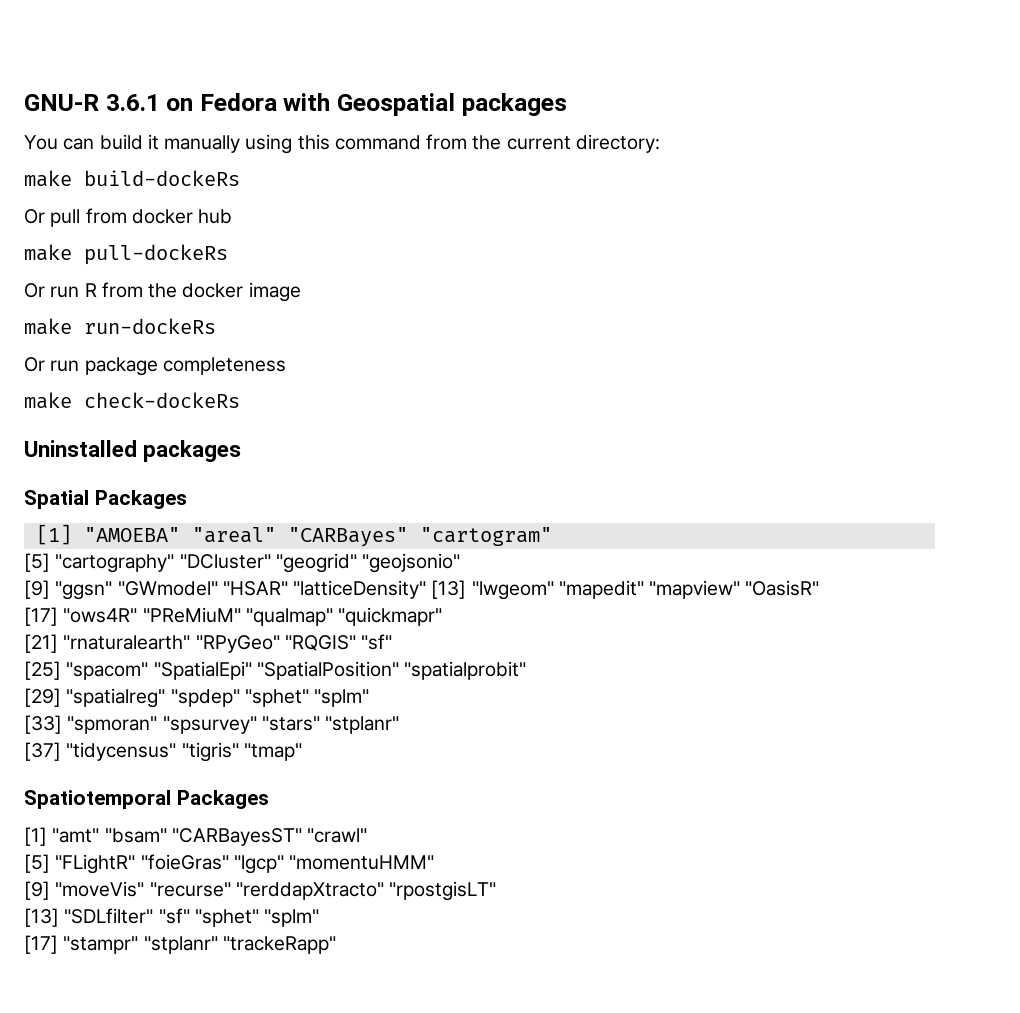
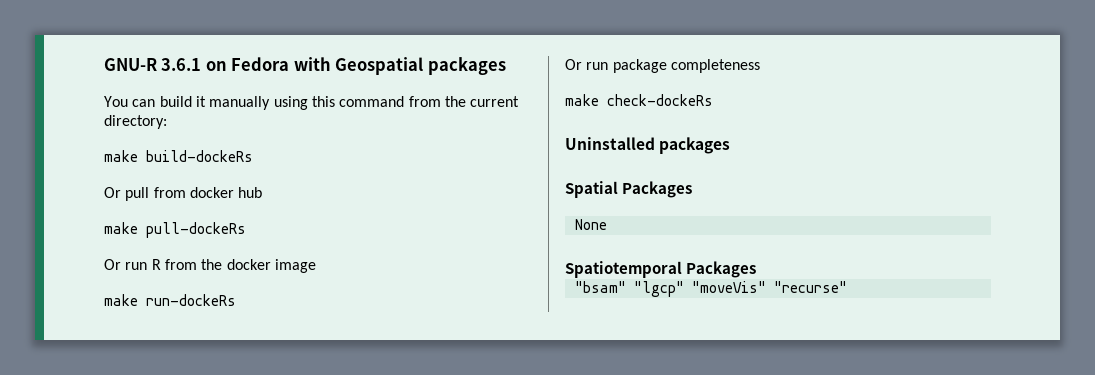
- [1] "AMOEBA" "areal" "CARBayes" "cartogram"
- [5] "cartography" "DCluster" "geogrid" "geojsonio"
- [9] "ggsn" "GWmodel" "HSAR" "latticeDensity" [13] "lwgeom" "mapedit" "mapview" "OasisR"
- [17] "ows4R" "PReMiuM" "qualmap" "quickmapr"
- [21] "rnaturalearth" "RPyGeo" "RQGIS" "sf"
- [25] "spacom" "SpatialEpi" "SpatialPosition" "spatialprobit"
- [29] "spatialreg" "spdep" "sphet" "splm"
- [33] "spmoran" "spsurvey" "stars" "stplanr"
- [37] "tidycensus" "tigris" "tmap"
+ None
  Spatiotemporal Packages
- [1] "amt" "bsam" "CARBayesST" "crawl"
- [5] "FLightR" "foieGras" "lgcp" "momentuHMM"
- [9] "moveVis" "recurse" "rerddapXtracto" "rpostgisLT"
- [13] "SDLfilter" "sf" "sphet" "splm"
- [17] "stampr" "stplanr" "trackeRapp"
+ "bsam" "lgcp" "moveVis" "recurse"

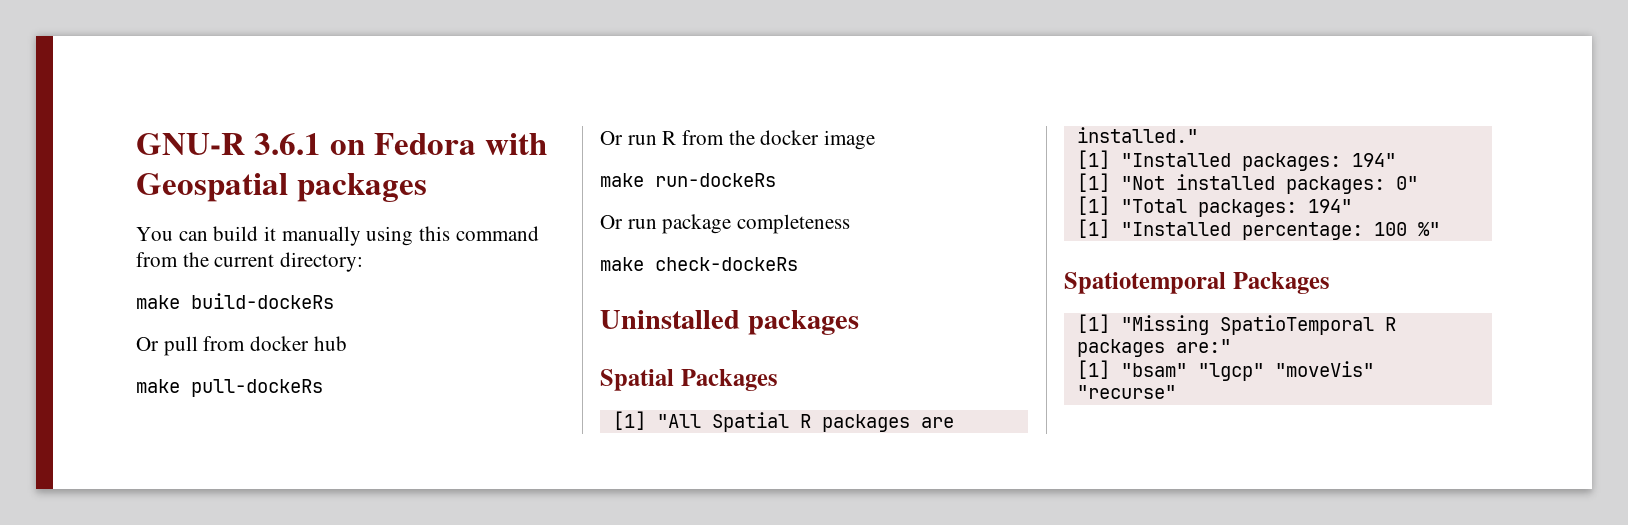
- None
+ [1] "All Spatial R packages are installed."
+ [1] "Installed packages: 194"
+ [1] "Not installed packages: 0"
+ [1] "Total packages: 194"
+ [1] "Installed percentage: 100 %"
  Spatiotemporal Packages
- "bsam" "lgcp" "moveVis" "recurse"
+ [1] "Missing SpatioTemporal R packages are:"
+ [1] "bsam" "lgcp" "moveVis" "recurse"

